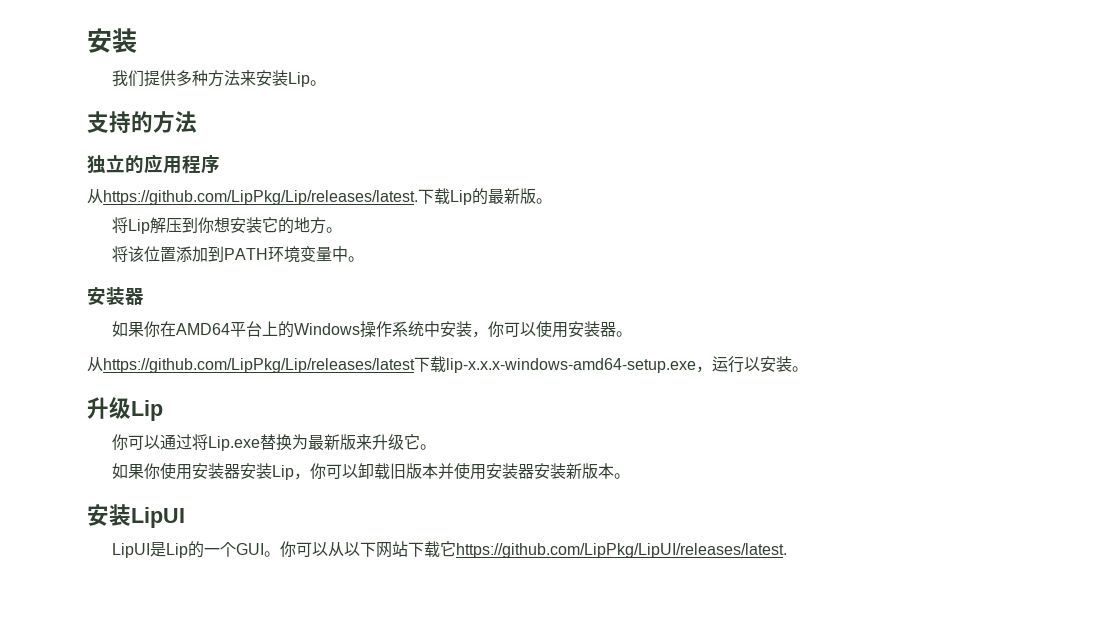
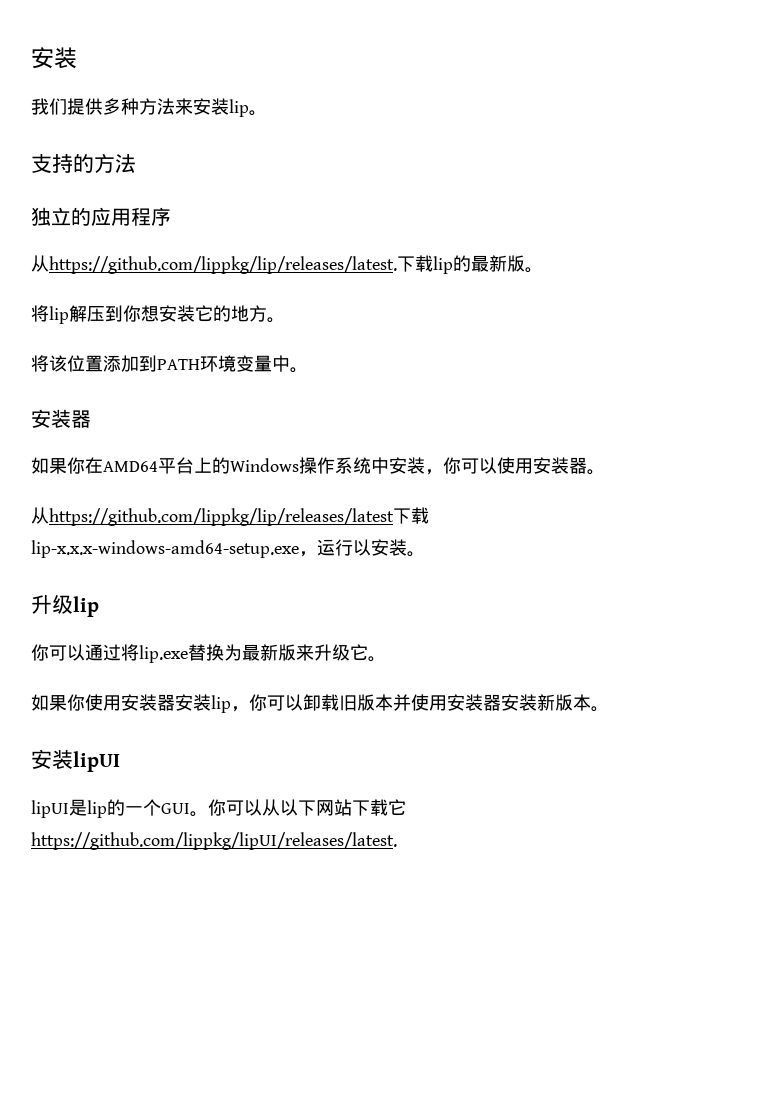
- 我们提供多种方法来安装Lip。
+ 我们提供多种方法来安装lip。
- 从https://github.com/LipPkg/Lip/releases/latest.下载Lip的最新版。
+ 从https://github.com/lippkg/lip/releases/latest.下载lip的最新版。
- 将Lip解压到你想安装它的地方。
+ 将lip解压到你想安装它的地方。
- 从https://github.com/LipPkg/Lip/releases/latest下载lip-x.x.x-windows-amd64-setup.exe，运行以安装。
+ 从https://github.com/lippkg/lip/releases/latest下载lip-x.x.x-windows-amd64-setup.exe，运行以安装。
- 升级Lip
+ 升级lip
- 你可以通过将Lip.exe替换为最新版来升级它。
+ 你可以通过将lip.exe替换为最新版来升级它。
- 如果你使用安装器安装Lip，你可以卸载旧版本并使用安装器安装新版本。
+ 如果你使用安装器安装lip，你可以卸载旧版本并使用安装器安装新版本。
- 安装LipUI
- LipUI是Lip的一个GUI。
+ 安装lipUI
+ lipUI是lip的一个GUI。
- 你可以从以下网站下载它https://github.com/LipPkg/LipUI/releases/latest.
+ 你可以从以下网站下载它https://github.com/lippkg/lipUI/releases/latest.

